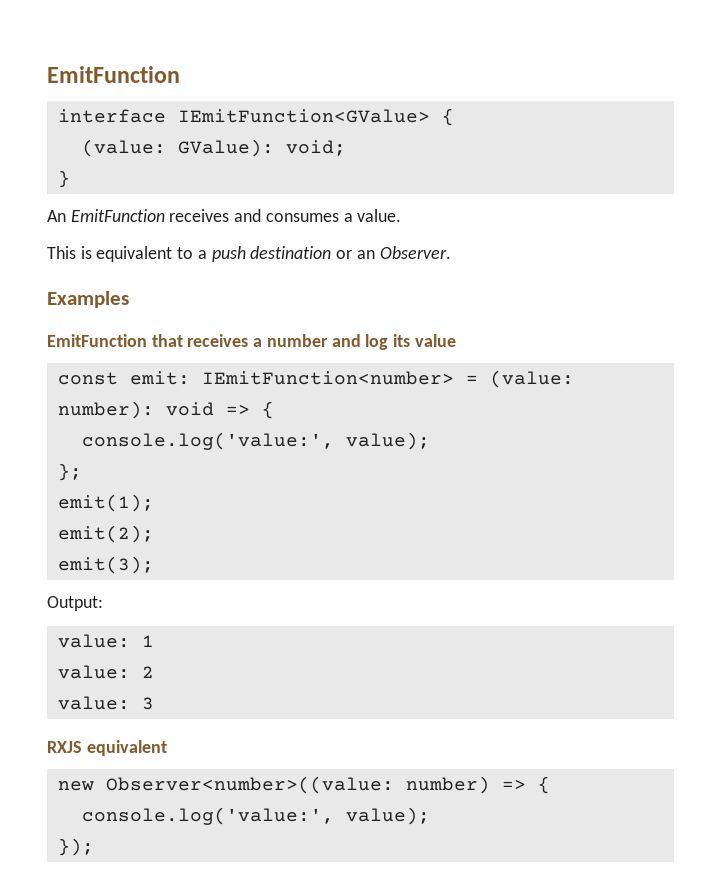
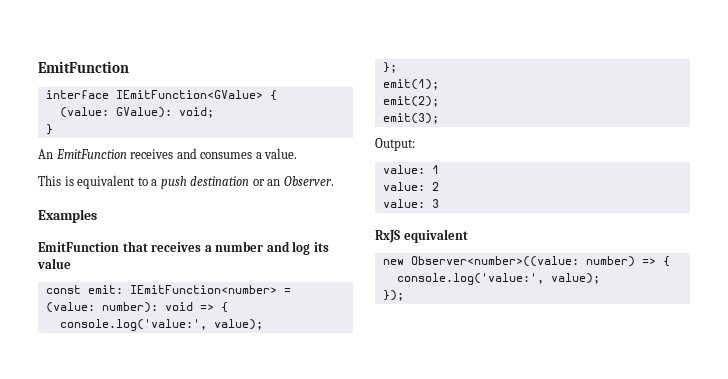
- RXJS equivalent
+ RxJS equivalent

